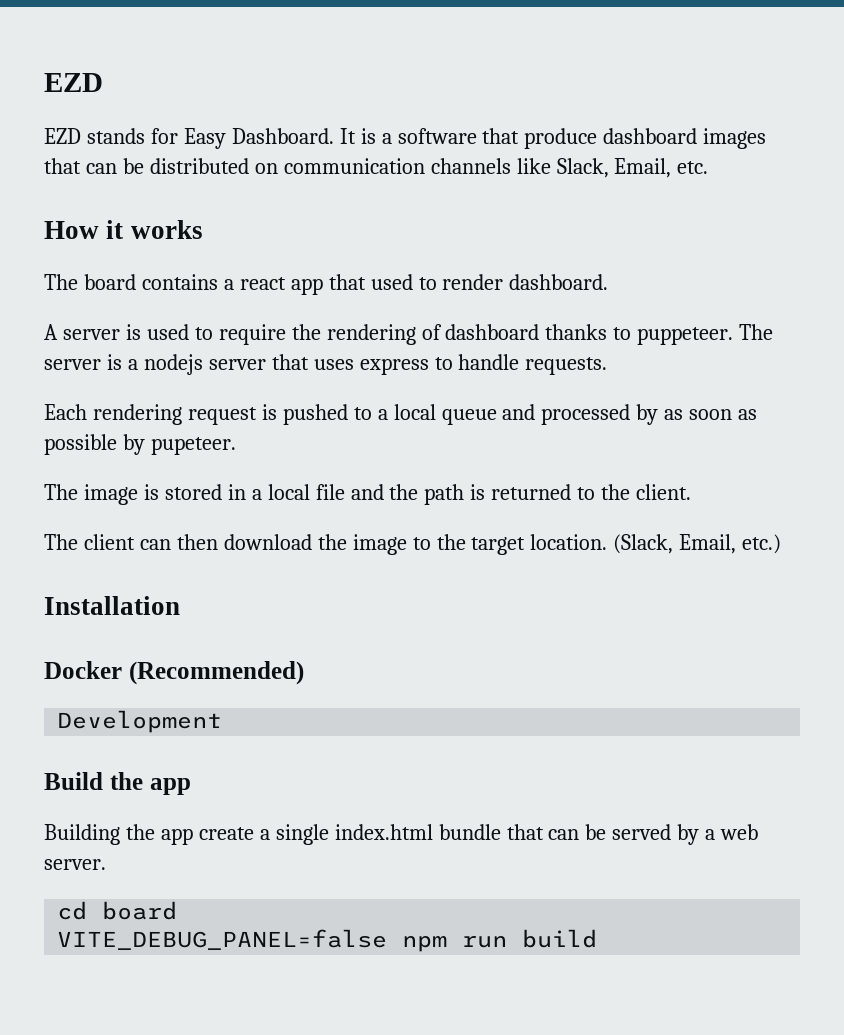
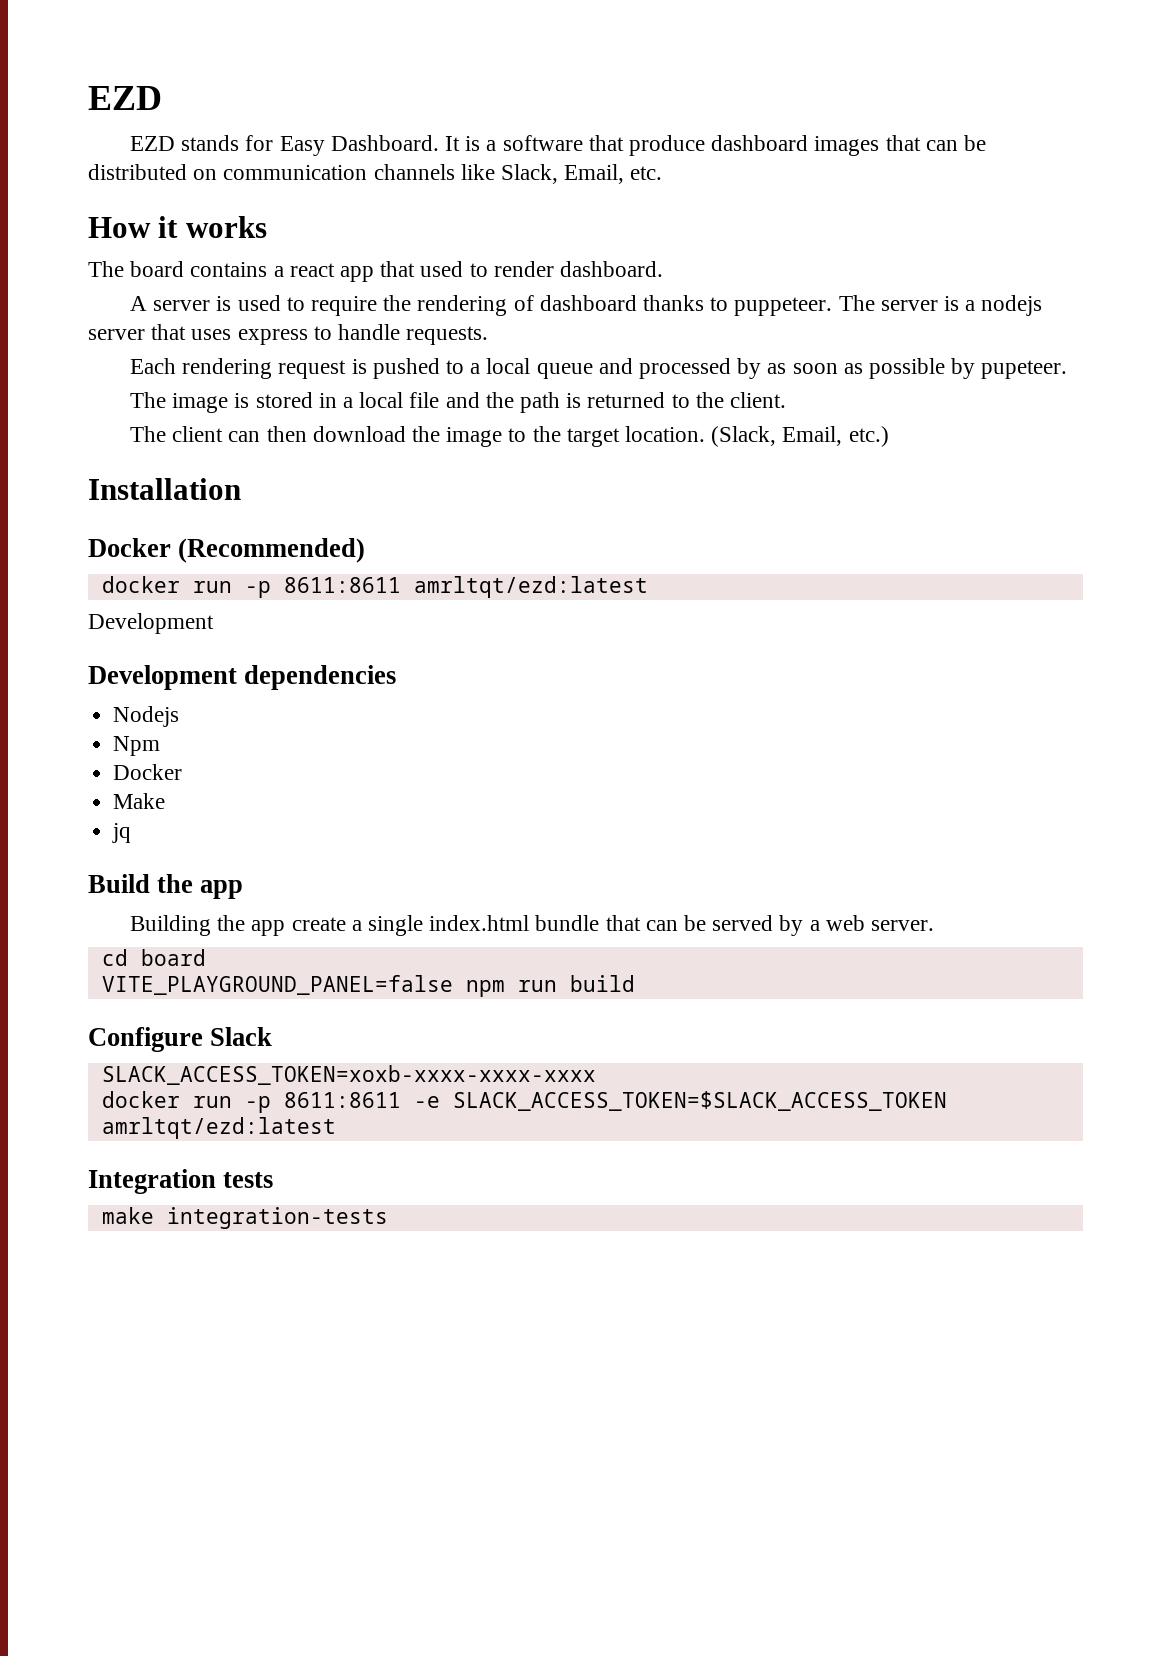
+ docker run -p 8611:8611 amrltqt/ezd:latest
  Development
+ Development dependencies
+ Nodejs
+ Npm
+ Docker
+ Make
+ jq
- VITE_DEBUG_PANEL=false npm run build
+ VITE_PLAYGROUND_PANEL=false npm run build
+ Configure Slack
+ SLACK_ACCESS_TOKEN=xoxb-xxxx-xxxx-xxxx
+ docker run -p 8611:8611 -e SLACK_ACCESS_TOKEN=$SLACK_ACCESS_TOKEN amrltqt/ezd:latest
+ Integration tests
+ make integration-tests

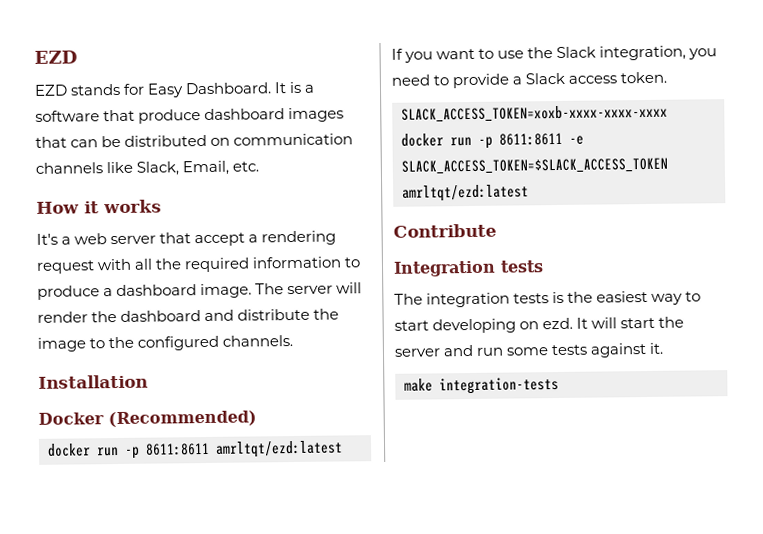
- The board contains a react app that used to render dashboard.
- A server is used to require the rendering of dashboard thanks to puppeteer. The server is a nodejs server that uses express to handle requests.
- Each rendering request is pushed to a local queue and processed by as soon as possible by pupeteer.
- The image is stored in a local file and the path is returned to the client.
- The client can then download the image to the target location. (Slack, Email, etc.)
+ It's a web server that accept a rendering request with all the required information to produce a dashboard image. The server will render the dashboard and distribute the image to the configured channels.
  docker run -p 8611:8611 amrltqt/ezd:latest
- Development
- Development dependencies
- Nodejs
- Npm
- Docker
- Make
- jq
- Build the app
- Building the app create a single index.html bundle that can be served by a web server.
- cd board
- VITE_PLAYGROUND_PANEL=false npm run build
- Configure Slack
+ If you want to use the Slack integration, you need to provide a Slack access token.
+ Contribute
+ The integration tests is the easiest way to start developing on ezd. It will start the server and run some tests against it.

